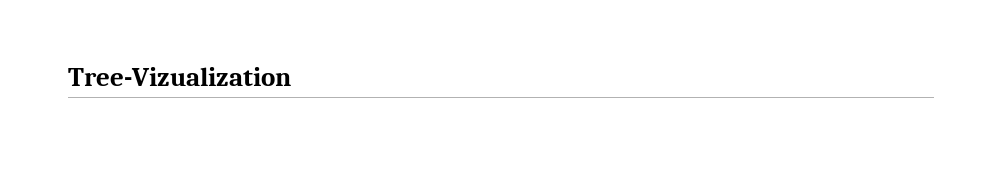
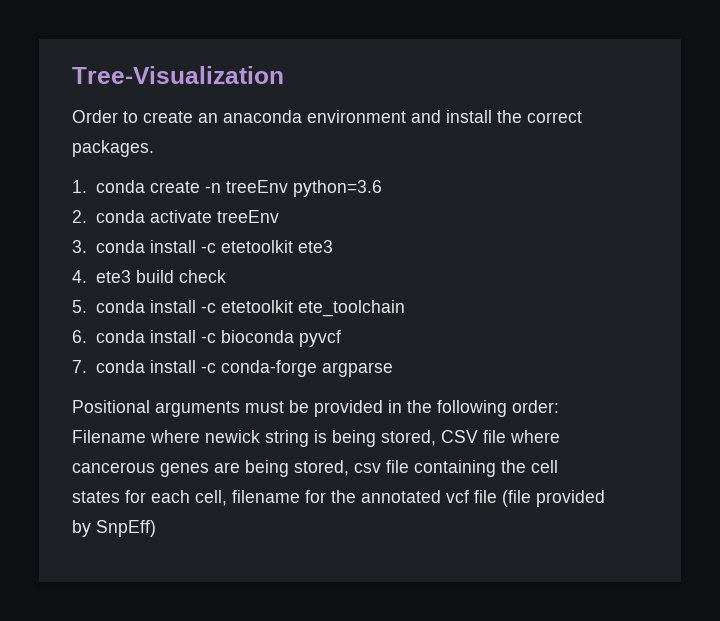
- Tree-Vizualization
+ Tree-Visualization
+ Order to create an anaconda environment and install the correct packages.
+ 1. conda create -n treeEnv python=3.6
+ 2. conda activate treeEnv
+ 3. conda install -c etetoolkit ete3
+ 4. ete3 build check
+ 5. conda install -c etetoolkit ete_toolchain
+ 6. conda install -c bioconda pyvcf
+ 7. conda install -c conda-forge argparse
+ Positional arguments must be provided in the following order: Filename where newick string is being stored, CSV file where cancerous genes are being stored, csv file containing the cell states for each cell, filename for the annotated vcf file (file provided by SnpEff)

